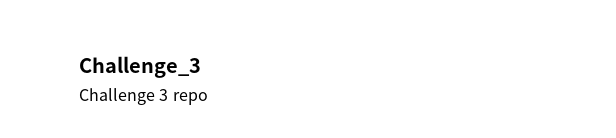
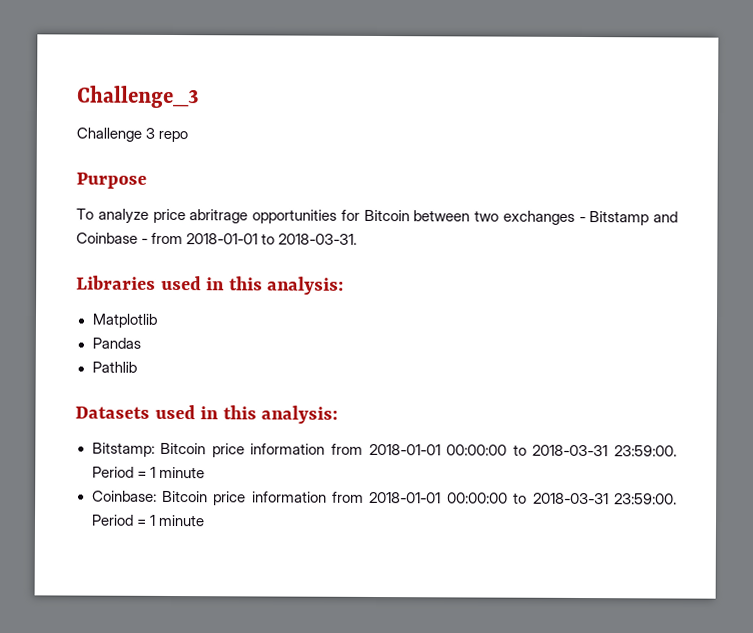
+ Purpose
+ To analyze price abritrage opportunities for Bitcoin between two exchanges - Bitstamp and Coinbase - from 2018-01-01 to 2018-03-31.
+ Libraries used in this analysis:
+ Matplotlib
+ Pandas
+ Pathlib
+ Datasets used in this analysis:
+ Bitstamp: Bitcoin price information from 2018-01-01 00:00:00 to 2018-03-31 23:59:00. Period = 1 minute
+ Coinbase: Bitcoin price information from 2018-01-01 00:00:00 to 2018-03-31 23:59:00. Period = 1 minute

